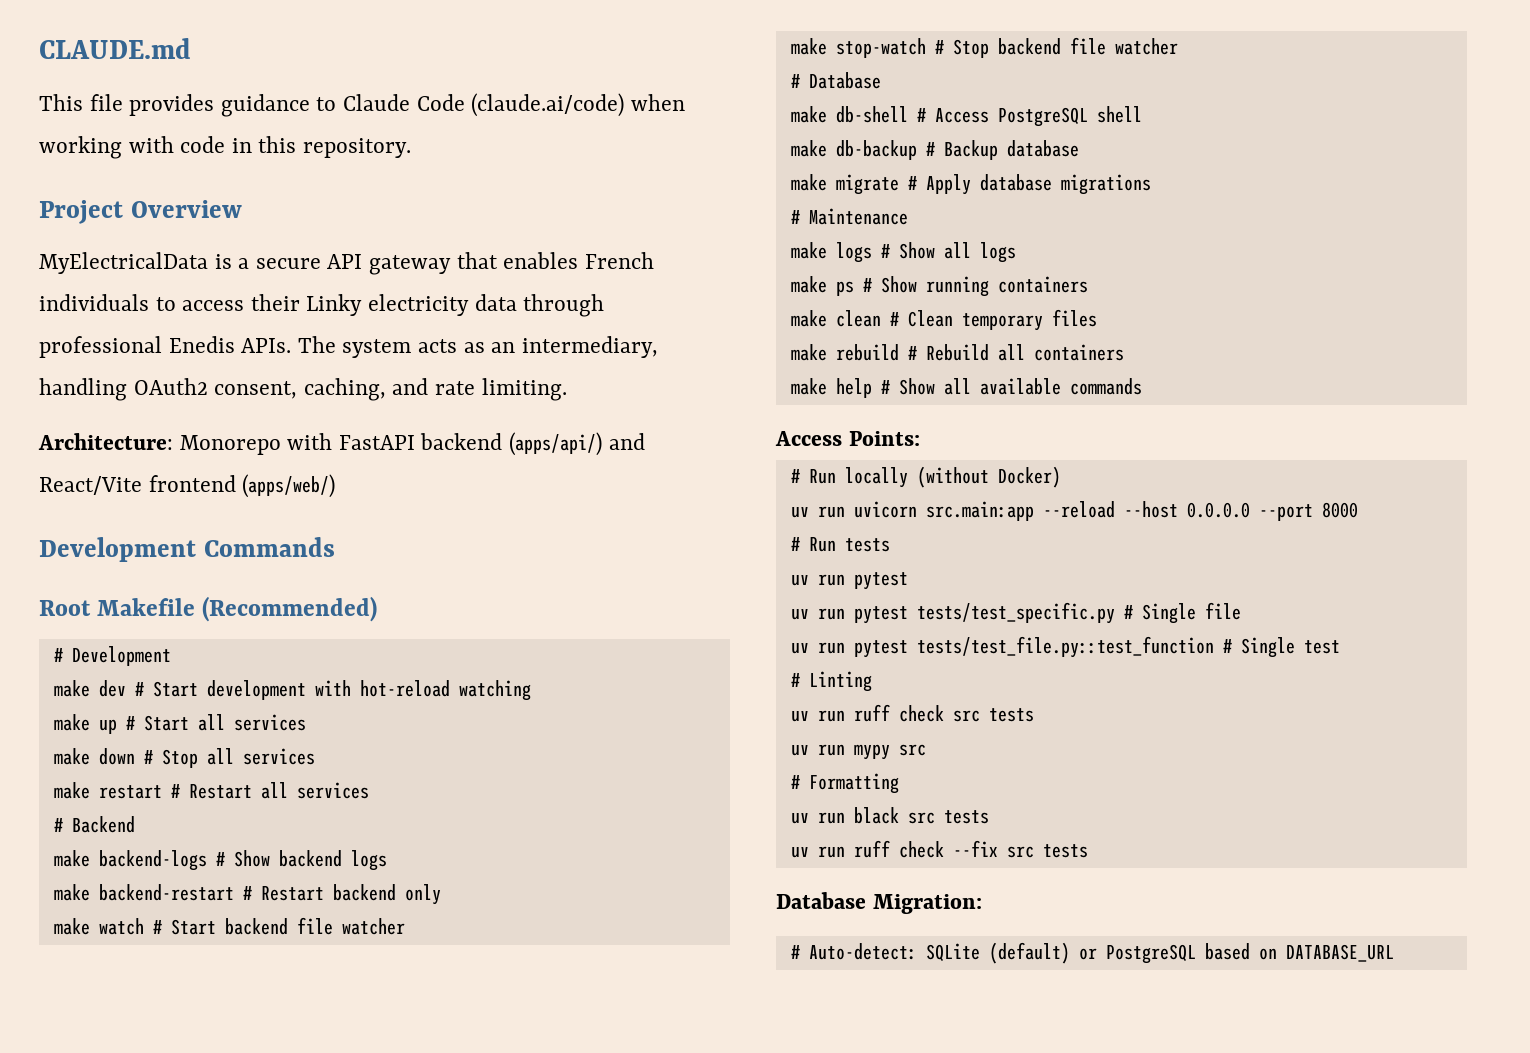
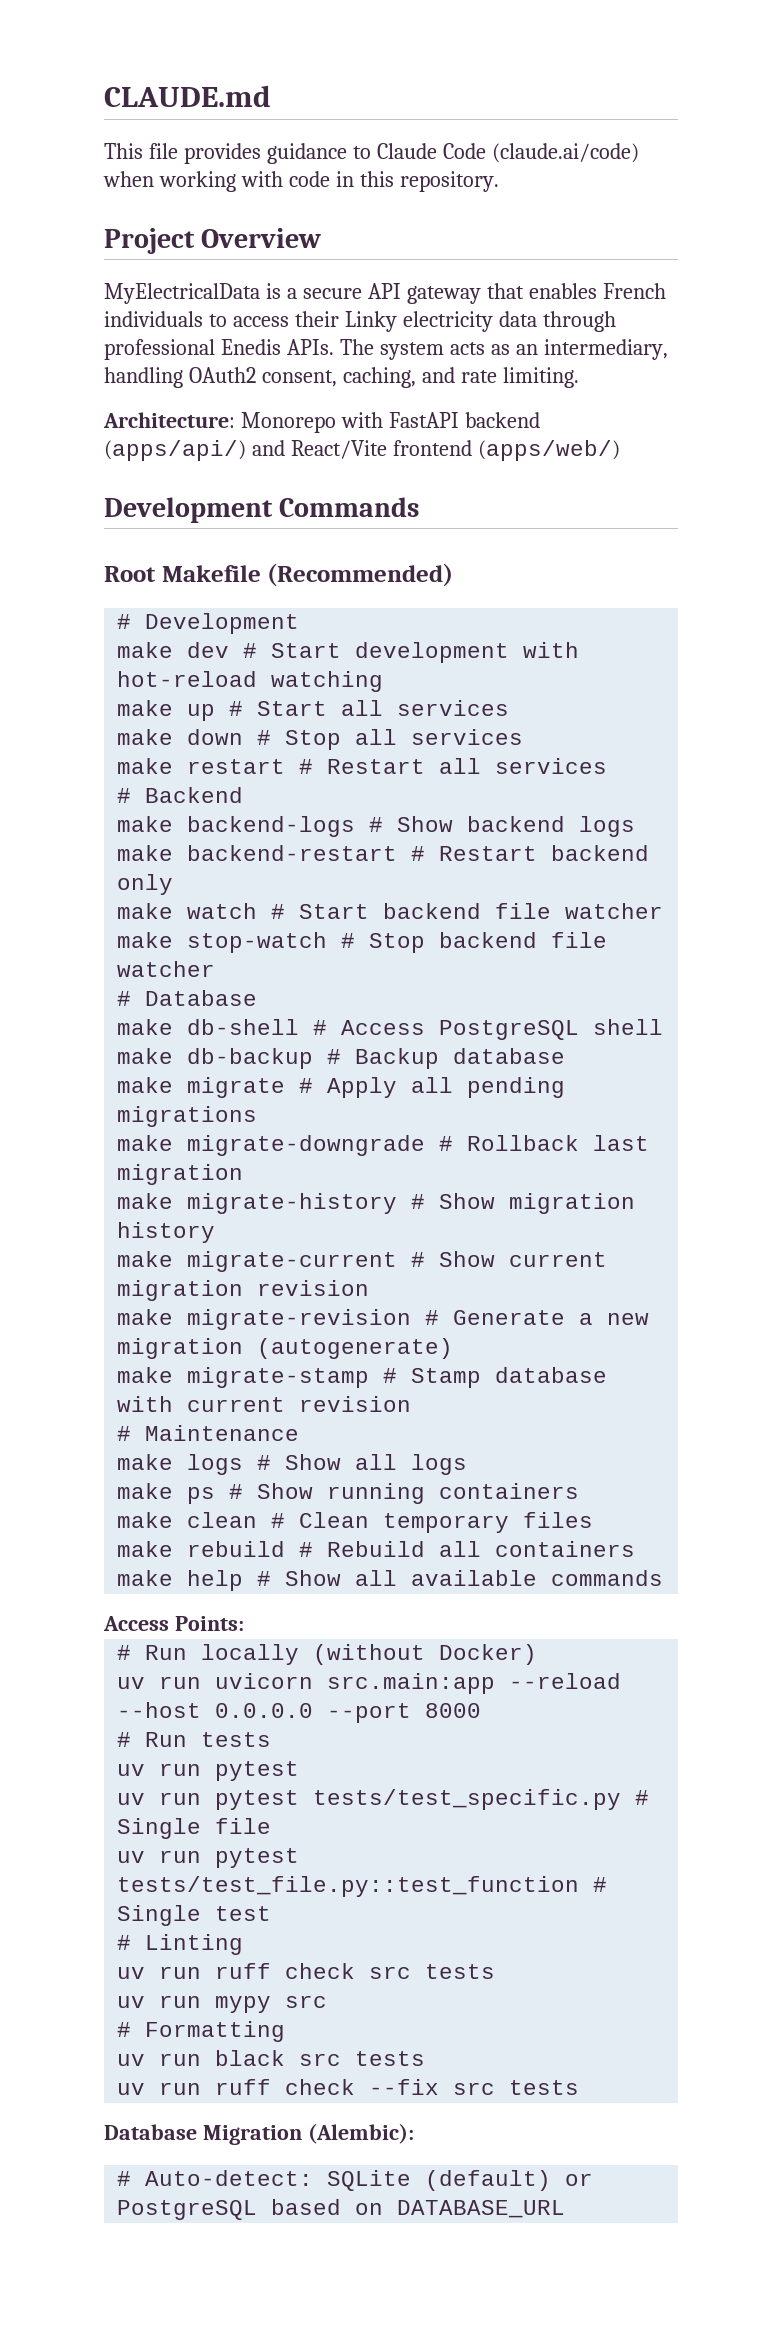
- make migrate # Apply database migrations
+ make migrate # Apply all pending migrations
+ make migrate-downgrade # Rollback last migration
+ make migrate-history # Show migration history
+ make migrate-current # Show current migration revision
+ make migrate-revision # Generate a new migration (autogenerate)
+ make migrate-stamp # Stamp database with current revision
- Database Migration:
+ Database Migration (Alembic):

